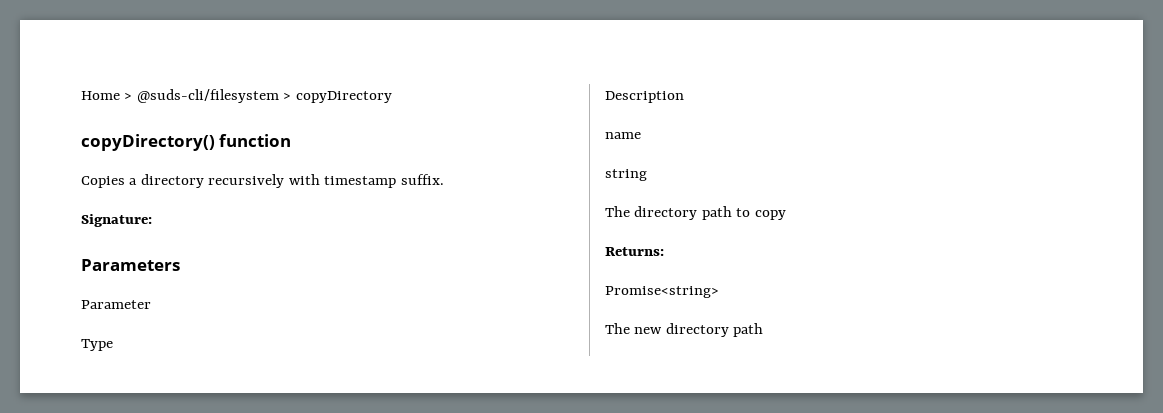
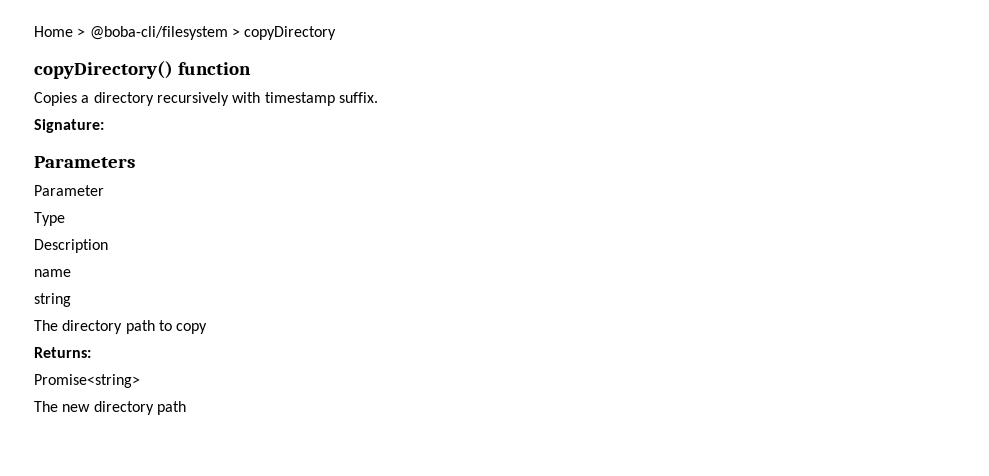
- Home > @suds-cli/filesystem > copyDirectory
+ Home > @boba-cli/filesystem > copyDirectory

